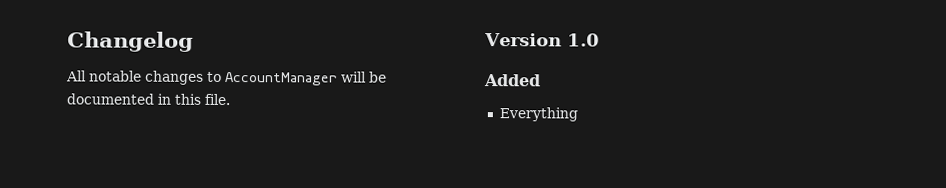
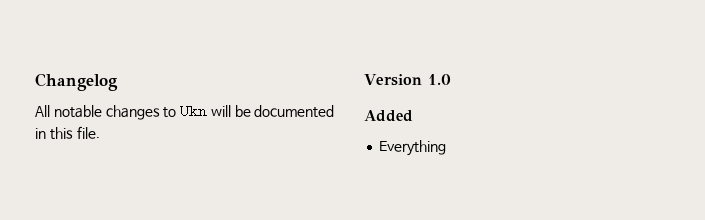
- All notable changes to AccountManager will be documented in this file.
+ All notable changes to Ukn will be documented in this file.

